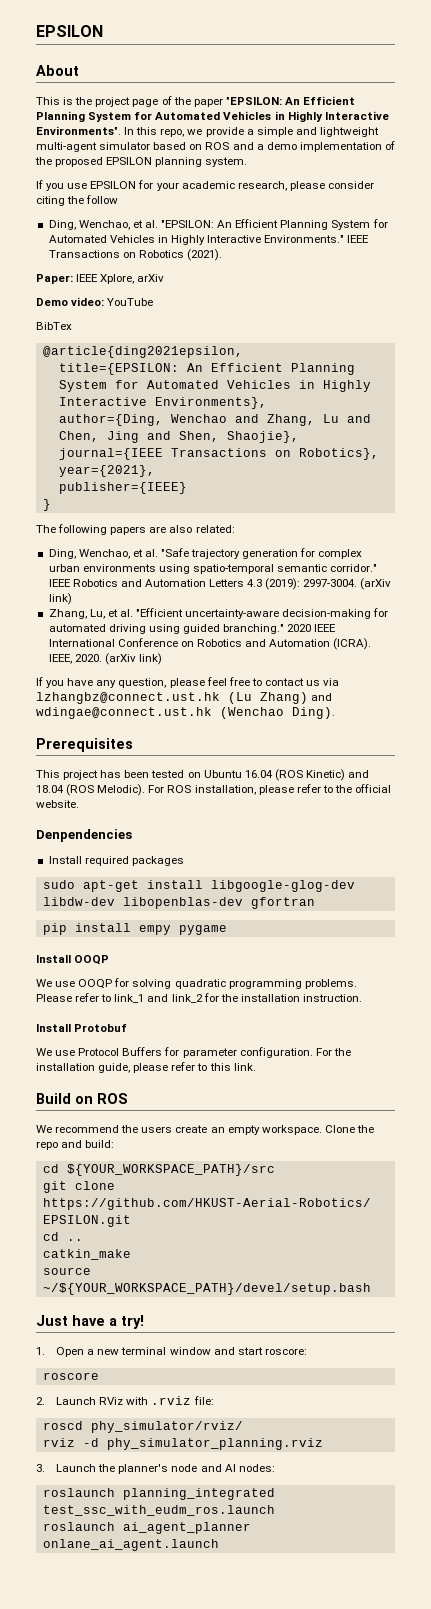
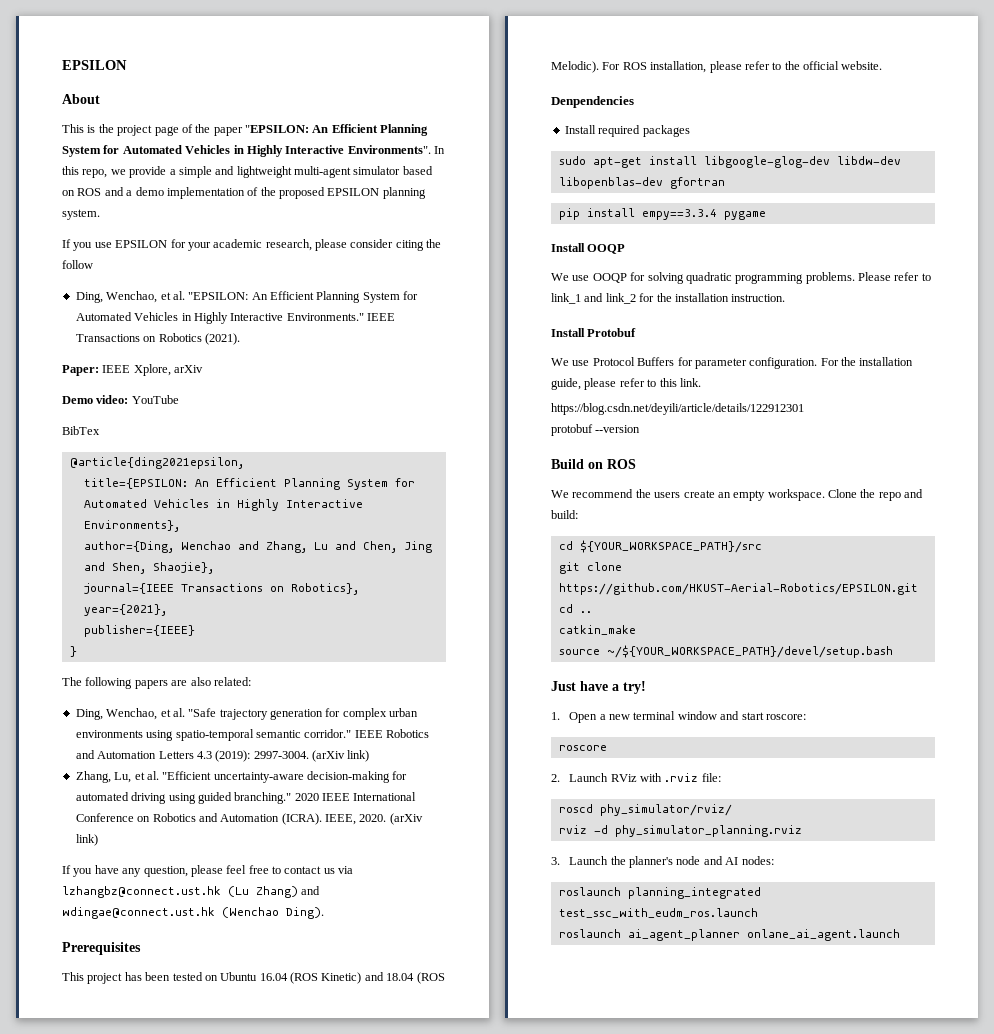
- pip install empy pygame
+ pip install empy==3.3.4 pygame
+ https://blog.csdn.net/deyili/article/details/122912301
+ protobuf --version

